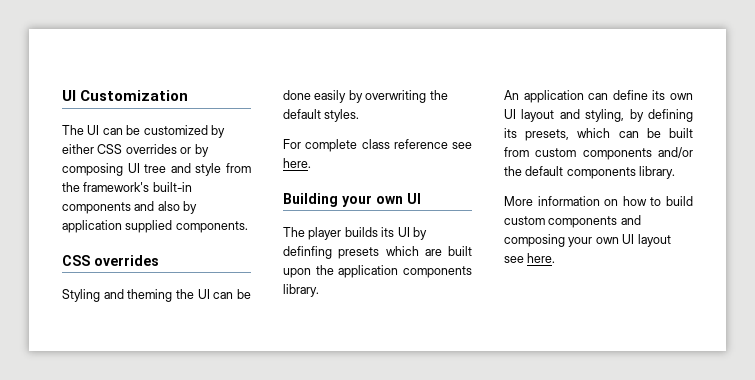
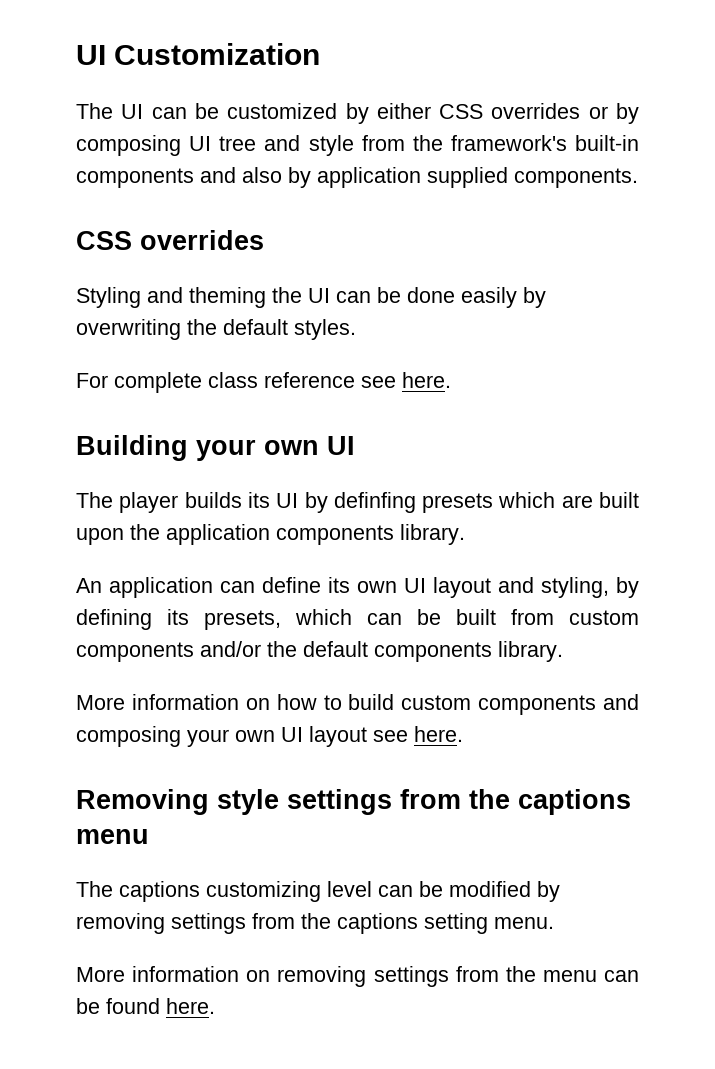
+ Removing style settings from the captions menu
+ The captions customizing level can be modified by removing settings from the captions setting menu.
+ More information on removing settings from the menu can be found here.

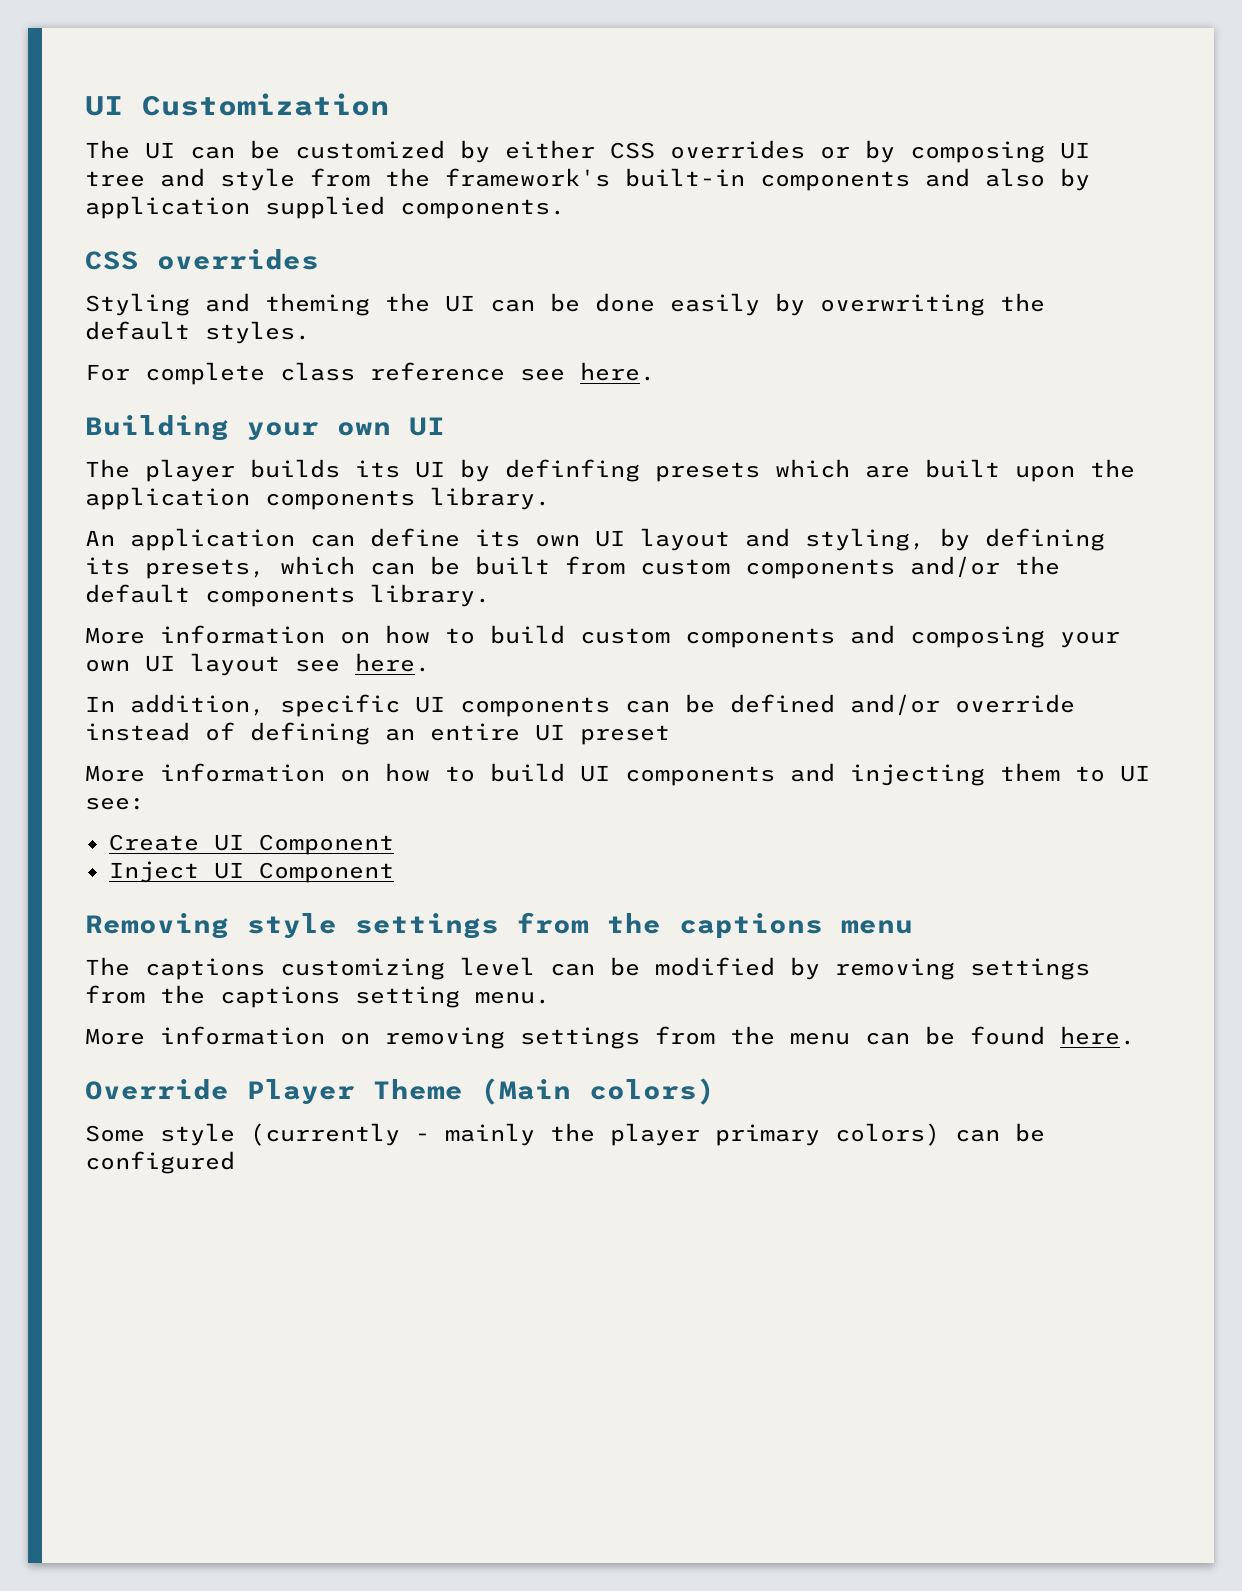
+ In addition, specific UI components can be defined and/or override instead of defining an entire UI preset
+ More information on how to build UI components and injecting them to UI see:
+ Create UI Component
+ Inject UI Component
+ Override Player Theme (Main colors)
+ Some style (currently - mainly the player primary colors) can be configured

